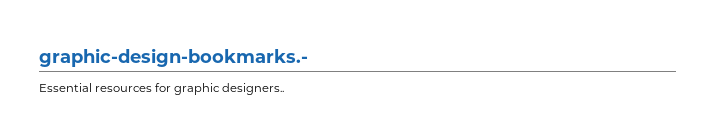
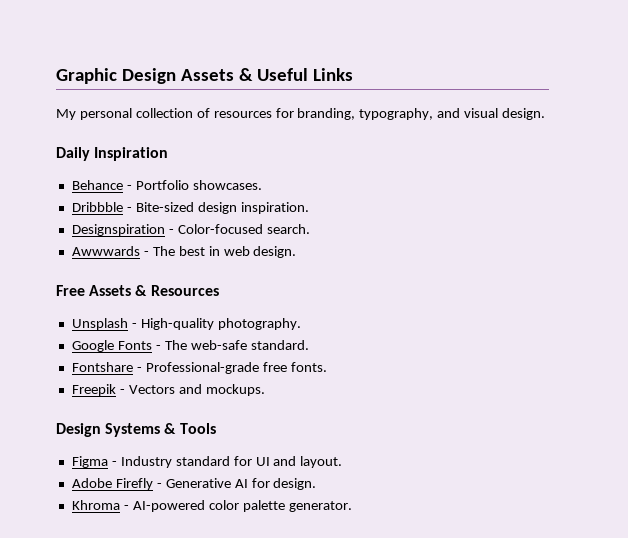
- graphic-design-bookmarks.-
- Essential resources for graphic designers..
+ Graphic Design Assets & Useful Links
+ My personal collection of resources for branding, typography, and visual design.
+ Daily Inspiration
+ Behance - Portfolio showcases.
+ Dribbble - Bite-sized design inspiration.
+ Designspiration - Color-focused search.
+ Awwwards - The best in web design.
+ Free Assets & Resources
+ Unsplash - High-quality photography.
+ Google Fonts - The web-safe standard.
+ Fontshare - Professional-grade free fonts.
+ Freepik - Vectors and mockups.
+ Design Systems & Tools
+ Figma - Industry standard for UI and layout.
+ Adobe Firefly - Generative AI for design.
+ Khroma - AI-powered color palette generator.

